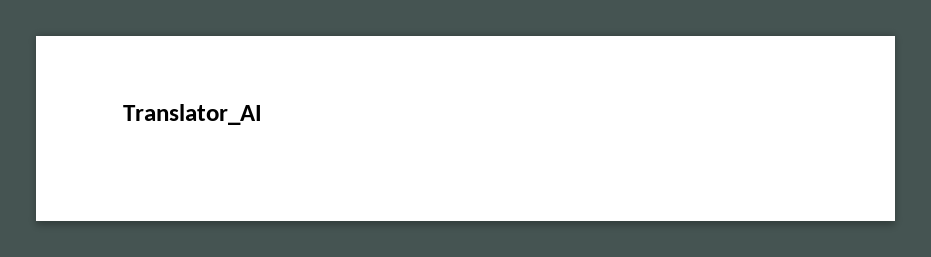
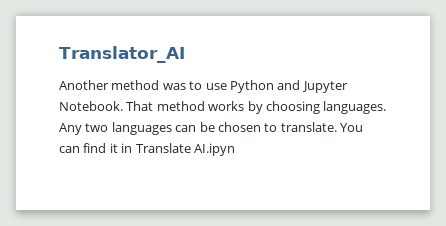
+ Another method was to use Python and Jupyter Notebook. That method works by choosing languages. Any two languages can be chosen to translate. You can find it in Translate AI.ipyn

